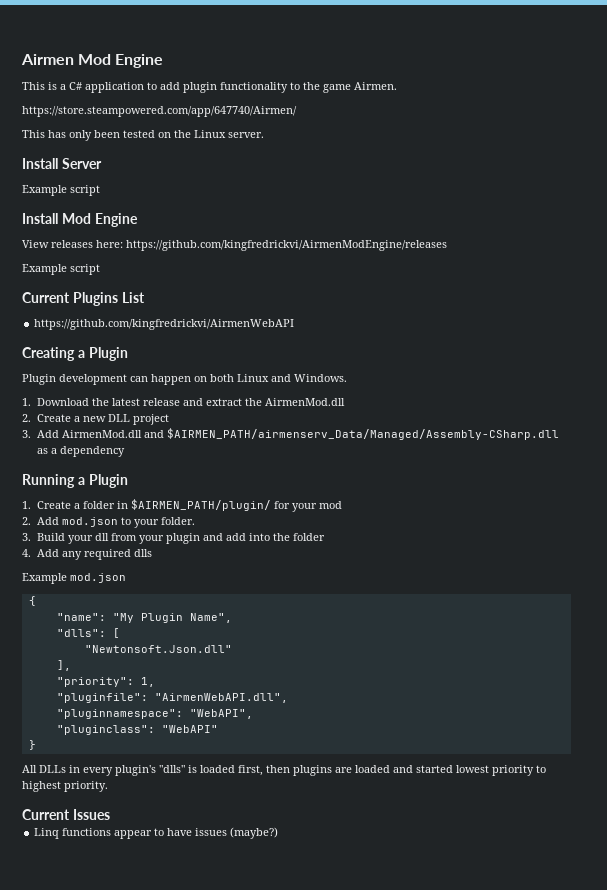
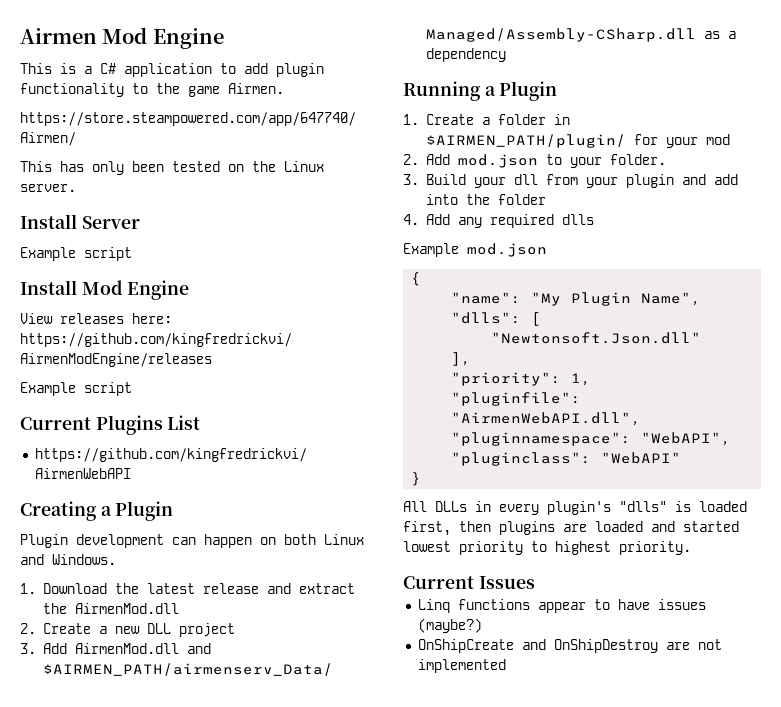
+ OnShipCreate and OnShipDestroy are not implemented

